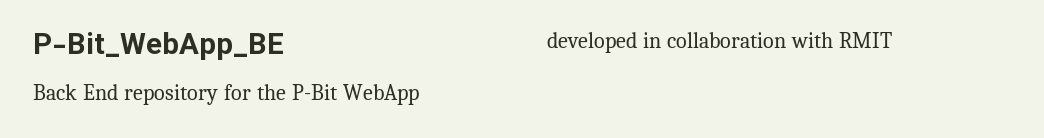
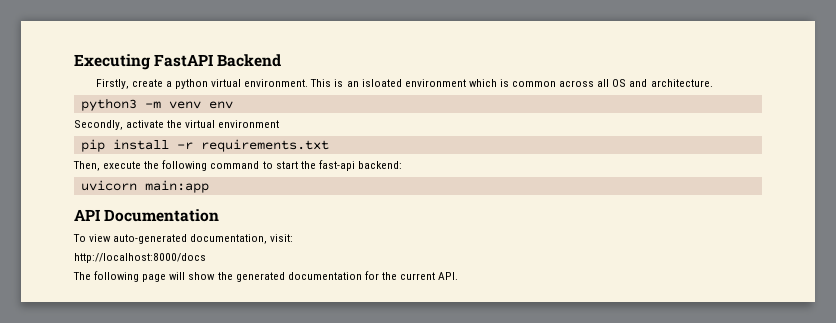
- P-Bit_WebApp_BE
- Back End repository for the P-Bit WebApp developed in collaboration with RMIT
+ Executing FastAPI Backend
+ Firstly, create a python virtual environment. This is an isloated environment which is common across all OS and architecture.
+ python3 -m venv env
+ Secondly, activate the virtual environment
+ pip install -r requirements.txt
+ Then, execute the following command to start the fast-api backend:
+ uvicorn main:app
+ API Documentation
+ To view auto-generated documentation, visit:
+ http://localhost:8000/docs
+ The following page will show the generated documentation for the current API.

